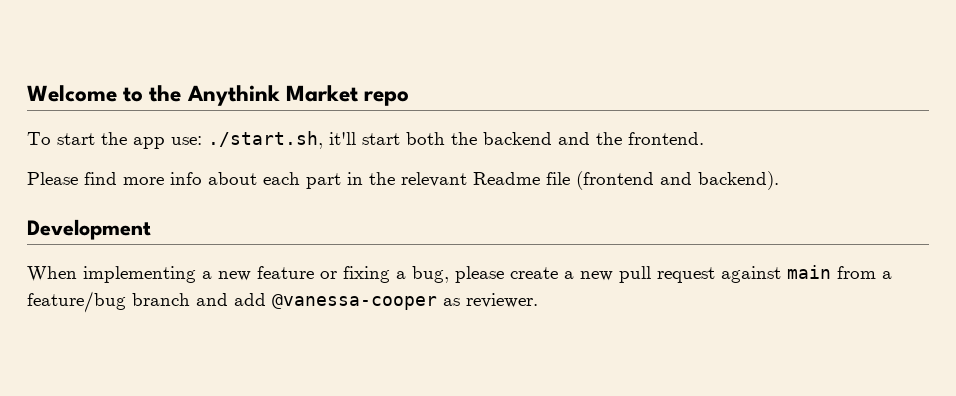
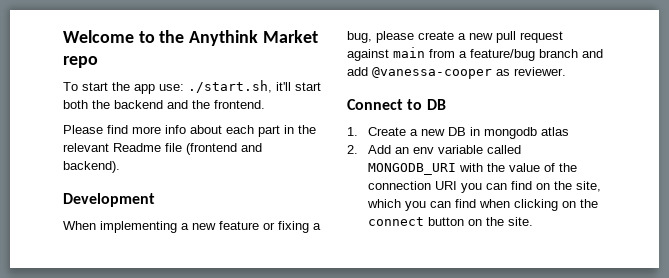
+ Connect to DB
+ 1. Create a new DB in mongodb atlas
+ 2. Add an env variable called MONGODB_URI with the value of the connection URI you can find on the site, which you can find when clicking on the connect button on the site.

